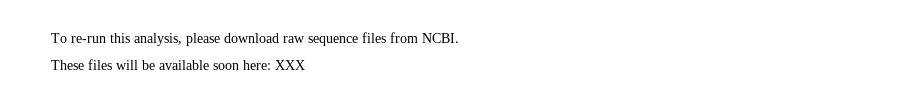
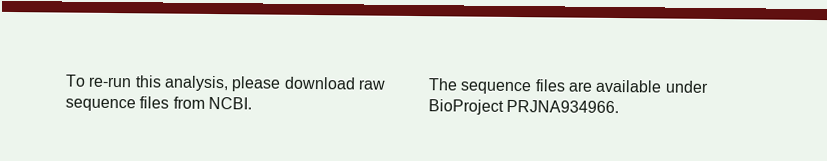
- These files will be available soon here: XXX
+ The sequence files are available under BioProject PRJNA934966.

